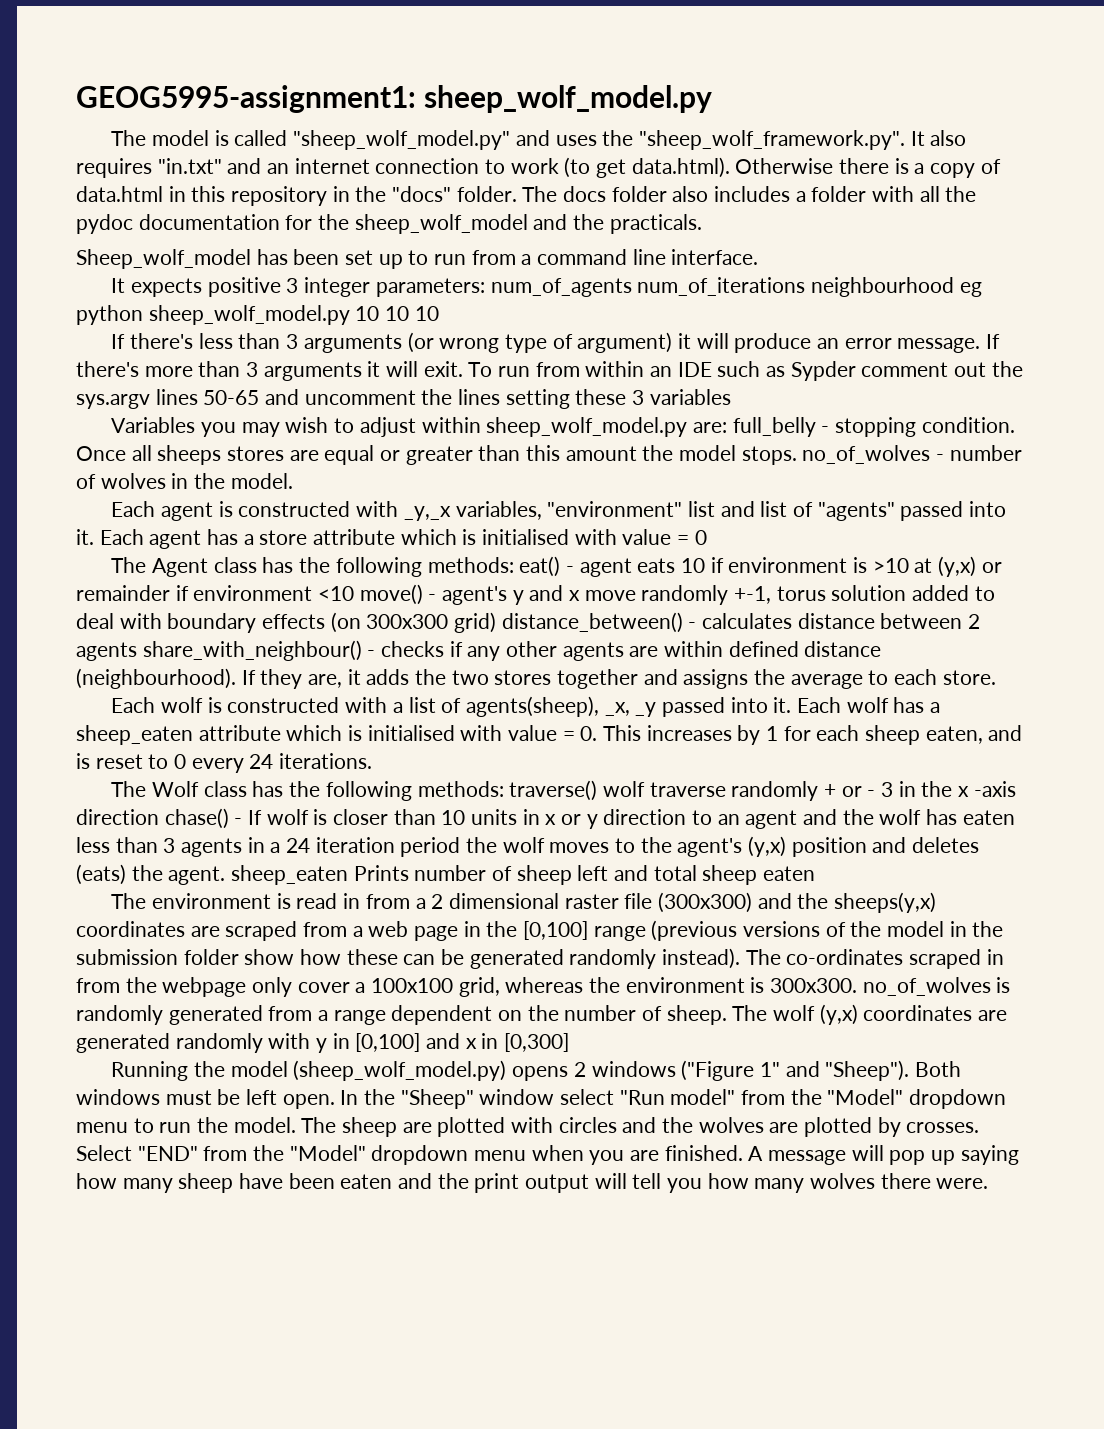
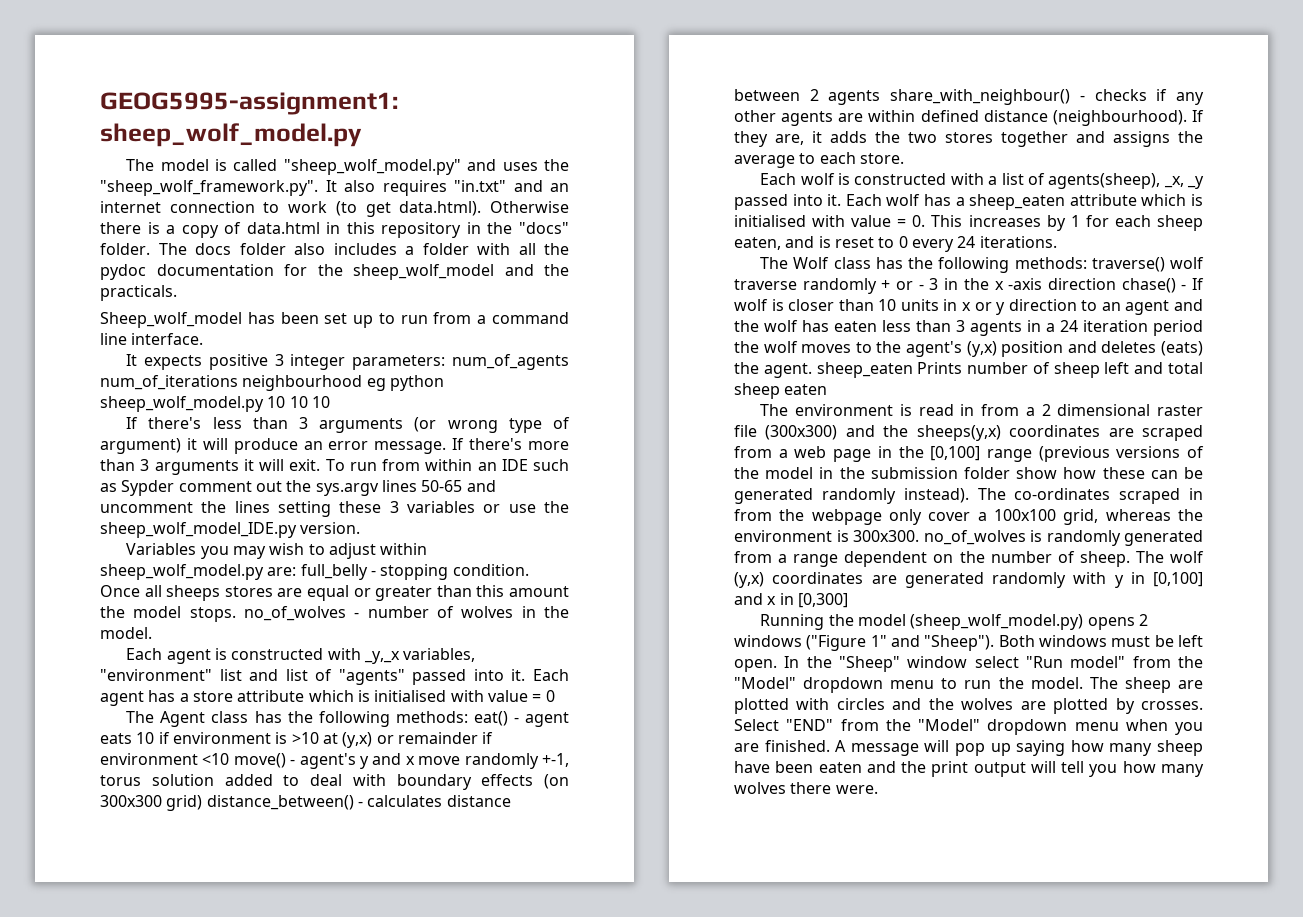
- To run from within an IDE such as Sypder comment out the sys.argv lines 50-65 and uncomment the lines setting these 3 variables
+ To run from within an IDE such as Sypder comment out the sys.argv lines 50-65 and uncomment the lines setting these 3 variables or use the sheep_wolf_model_IDE.py version.

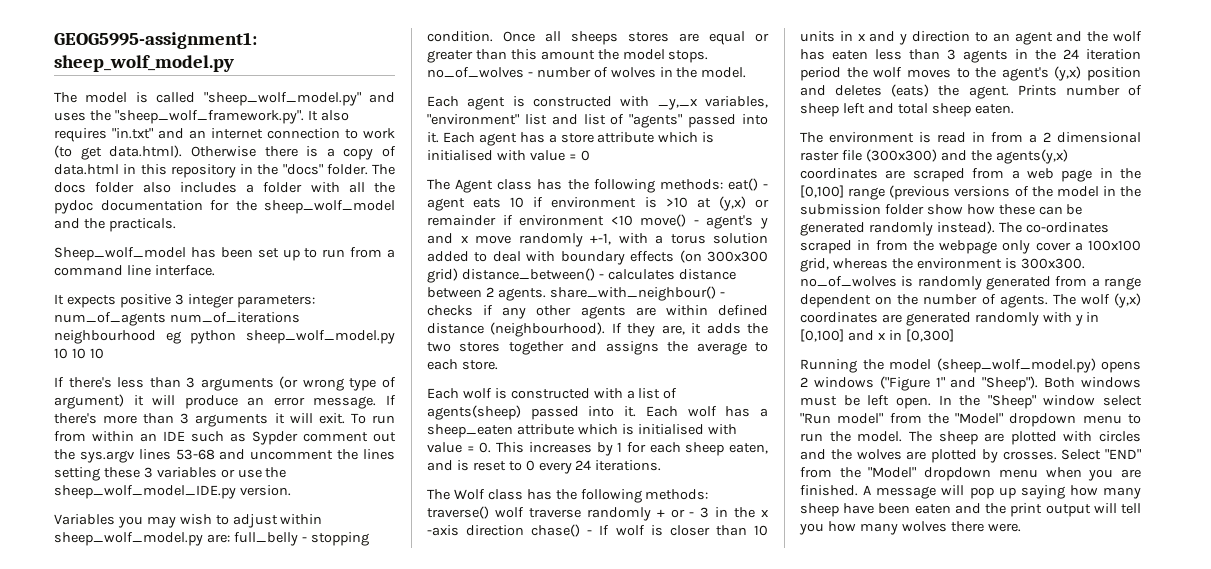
- To run from within an IDE such as Sypder comment out the sys.argv lines 50-65 and uncomment the lines setting these 3 variables or use the sheep_wolf_model_IDE.py version.
+ To run from within an IDE such as Sypder comment out the sys.argv lines 53-68 and uncomment the lines setting these 3 variables or use the sheep_wolf_model_IDE.py version.
- eat() - agent eats 10 if environment is >10 at (y,x) or remainder if environment <10 move() - agent's y and x move randomly +-1, torus solution added to deal with boundary effects (on 300x300 grid) distance_between() - calculates distance between 2 agents share_with_neighbour() - checks if any other agents are within defined distance (neighbourhood).
+ eat() - agent eats 10 if environment is >10 at (y,x) or remainder if environment <10 move() - agent's y and x move randomly +-1, with a torus solution added to deal with boundary effects (on 300x300 grid) distance_between() - calculates distance between 2 agents. share_with_neighbour() - checks if any other agents are within defined distance (neighbourhood).
- Each wolf is constructed with a list of agents(sheep), _x, _y passed into it.
+ Each wolf is constructed with a list of agents(sheep) passed into it.
- traverse() wolf traverse randomly + or - 3 in the x -axis direction chase() - If wolf is closer than 10 units in x or y direction to an agent and the wolf has eaten less than 3 agents in a 24 iteration period the wolf moves to the agent's (y,x) position and deletes (eats) the agent. sheep_eaten Prints number of sheep left and total sheep eaten
+ traverse() wolf traverse randomly + or - 3 in the x -axis direction chase() - If wolf is closer than 10 units in x and y direction to an agent and the wolf has eaten less than 3 agents in the 24 iteration period the wolf moves to the agent's (y,x) position and deletes (eats) the agent. Prints number of sheep left and total sheep eaten.
- The environment is read in from a 2 dimensional raster file (300x300) and the sheeps(y,x) coordinates are scraped from a web page in the [0,100] range (previous versions of the model in the submission folder show how these can be generated randomly instead).
+ The environment is read in from a 2 dimensional raster file (300x300) and the agents(y,x) coordinates are scraped from a web page in the [0,100] range (previous versions of the model in the submission folder show how these can be generated randomly instead).
- The co-ordinates scraped in from the webpage only cover a 100x100 grid, whereas the environment is 300x300. no_of_wolves is randomly generated from a range dependent on the number of sheep.
+ The co-ordinates scraped in from the webpage only cover a 100x100 grid, whereas the environment is 300x300. no_of_wolves is randomly generated from a range dependent on the number of agents.

